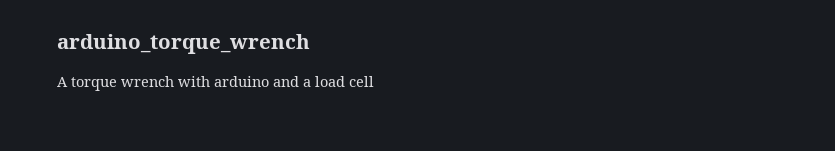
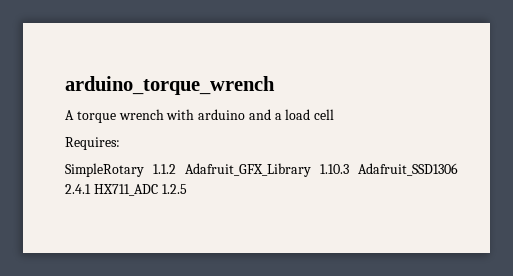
+ Requires:
+ SimpleRotary 1.1.2 Adafruit_GFX_Library 1.10.3 Adafruit_SSD1306 2.4.1 HX711_ADC 1.2.5

